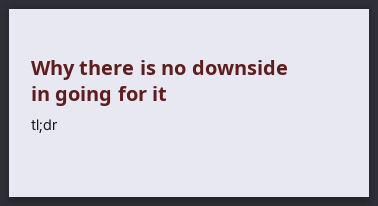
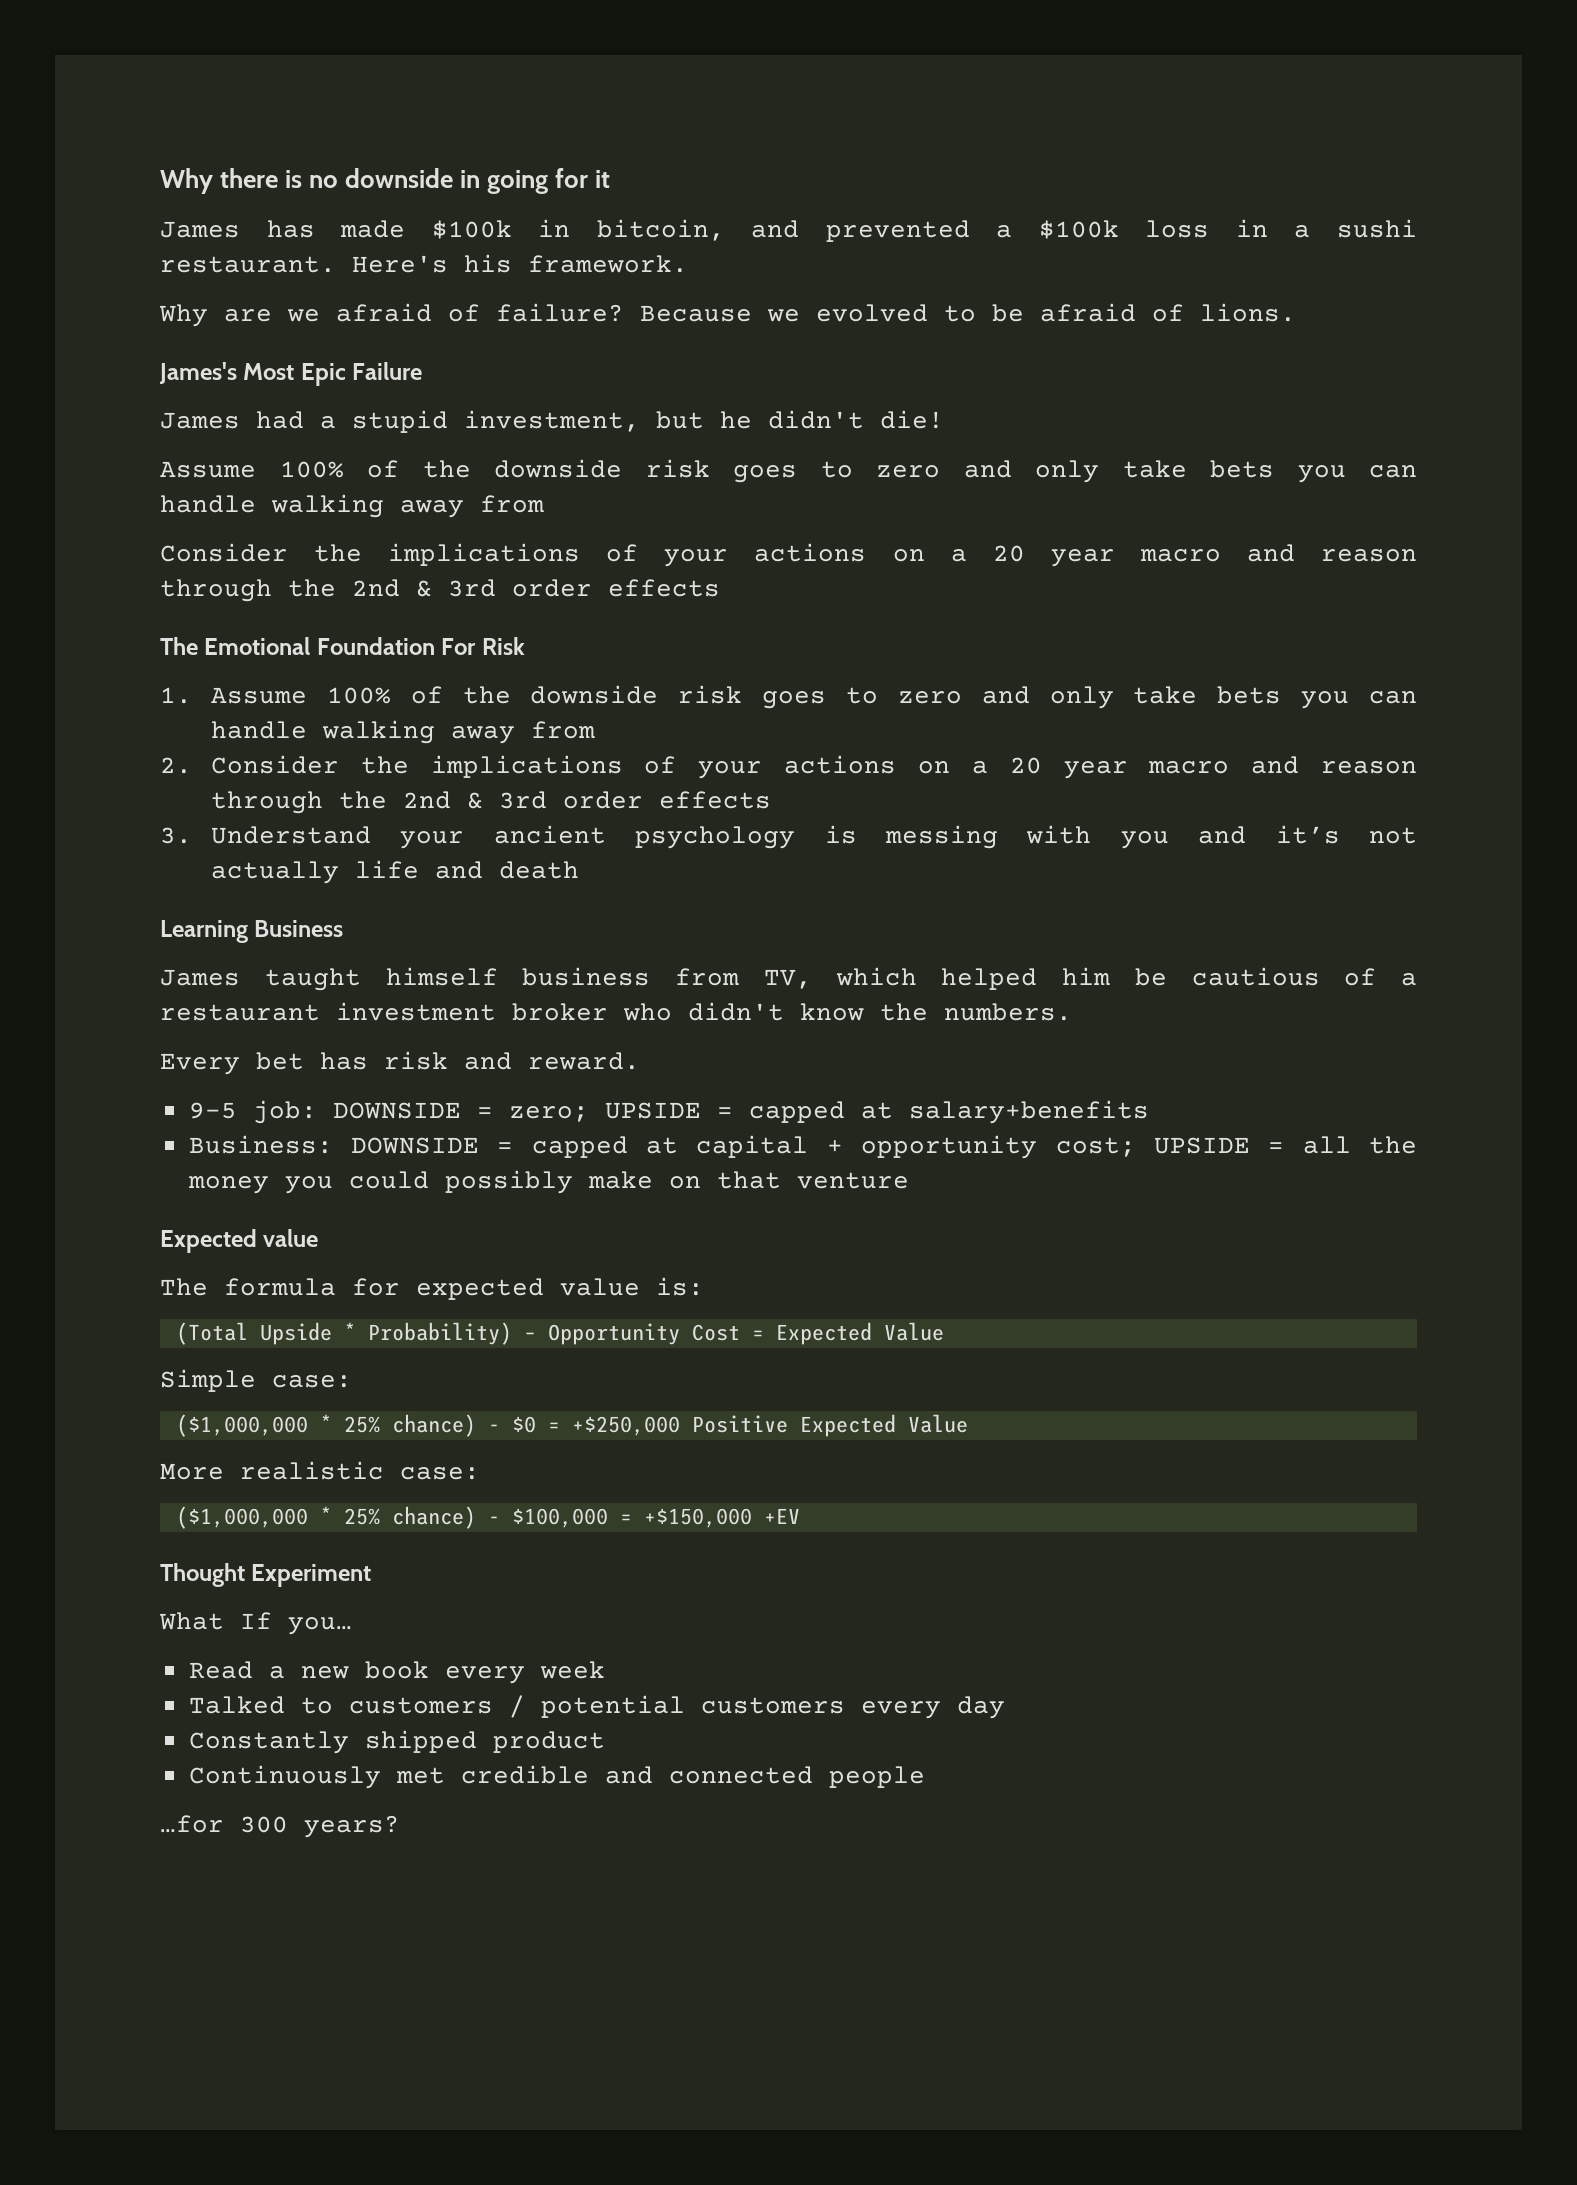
- tl;dr
+ James has made $100k in bitcoin, and prevented a $100k loss in a sushi restaurant. Here's his framework.
+ Why are we afraid of failure? Because we evolved to be afraid of lions.
+ James's Most Epic Failure
+ James had a stupid investment, but he didn't die!
+ Assume 100% of the downside risk goes to zero and only take bets you can handle walking away from
+ Consider the implications of your actions on a 20 year macro and reason through the 2nd & 3rd order effects
+ The Emotional Foundation For Risk
+ 1. Assume 100% of the downside risk goes to zero and only take bets you can handle walking away from
+ 2. Consider the implications of your actions on a 20 year macro and reason through the 2nd & 3rd order effects
+ 3. Understand your ancient psychology is messing with you and it’s not actually life and death
+ Learning Business
+ James taught himself business from TV, which helped him be cautious of a restaurant investment broker who didn't know the numbers.
+ Every bet has risk and reward.
+ 9-5 job: DOWNSIDE = zero; UPSIDE = capped at salary+benefits
+ Business: DOWNSIDE = capped at capital + opportunity cost; UPSIDE = all the money you could possibly make on that venture
+ Expected value
+ The formula for expected value is:
+ (Total Upside * Probability) – Opportunity Cost = Expected Value
+ Simple case:
+ ($1,000,000 * 25% chance) - $0 = +$250,000 Positive Expected Value
+ More realistic case:
+ ($1,000,000 * 25% chance) - $100,000 = +$150,000 +EV
+ Thought Experiment
+ What If you…
+ Read a new book every week
+ Talked to customers / potential customers every day
+ Constantly shipped product
+ Continuously met credible and connected people
+ …for 300 years?

